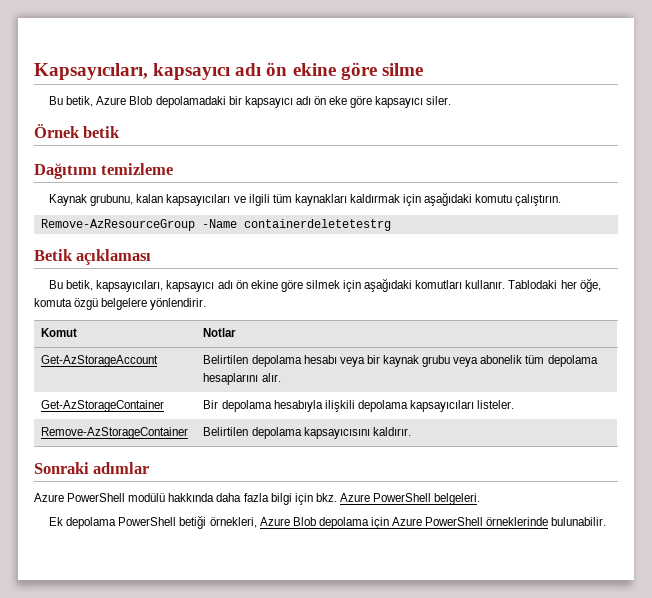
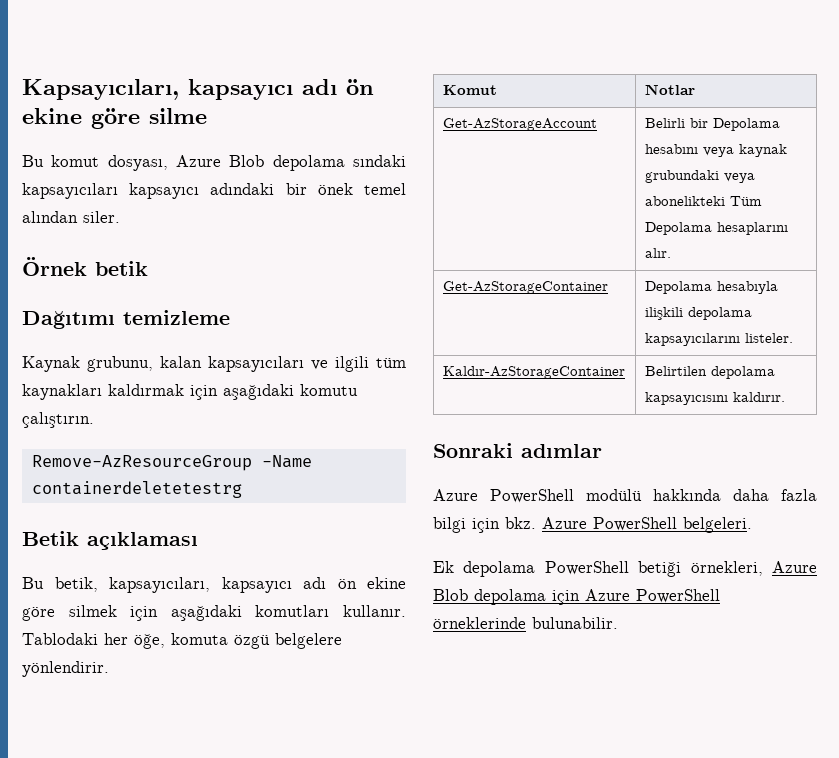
- Bu betik, Azure Blob depolamadaki bir kapsayıcı adı ön eke göre kapsayıcı siler.
+ Bu komut dosyası, Azure Blob depolama sındaki kapsayıcıları kapsayıcı adındaki bir önek temel alından siler.
- Get-AzStorageAccount | Belirtilen depolama hesabı veya bir kaynak grubu veya abonelik tüm depolama hesaplarını alır.
+ Get-AzStorageAccount | Belirli bir Depolama hesabını veya kaynak grubundaki veya abonelikteki Tüm Depolama hesaplarını alır.
- Get-AzStorageContainer | Bir depolama hesabıyla ilişkili depolama kapsayıcıları listeler.
+ Get-AzStorageContainer | Depolama hesabıyla ilişkili depolama kapsayıcılarını listeler.
- Remove-AzStorageContainer | Belirtilen depolama kapsayıcısını kaldırır.
+ Kaldır-AzStorageContainer | Belirtilen depolama kapsayıcısını kaldırır.

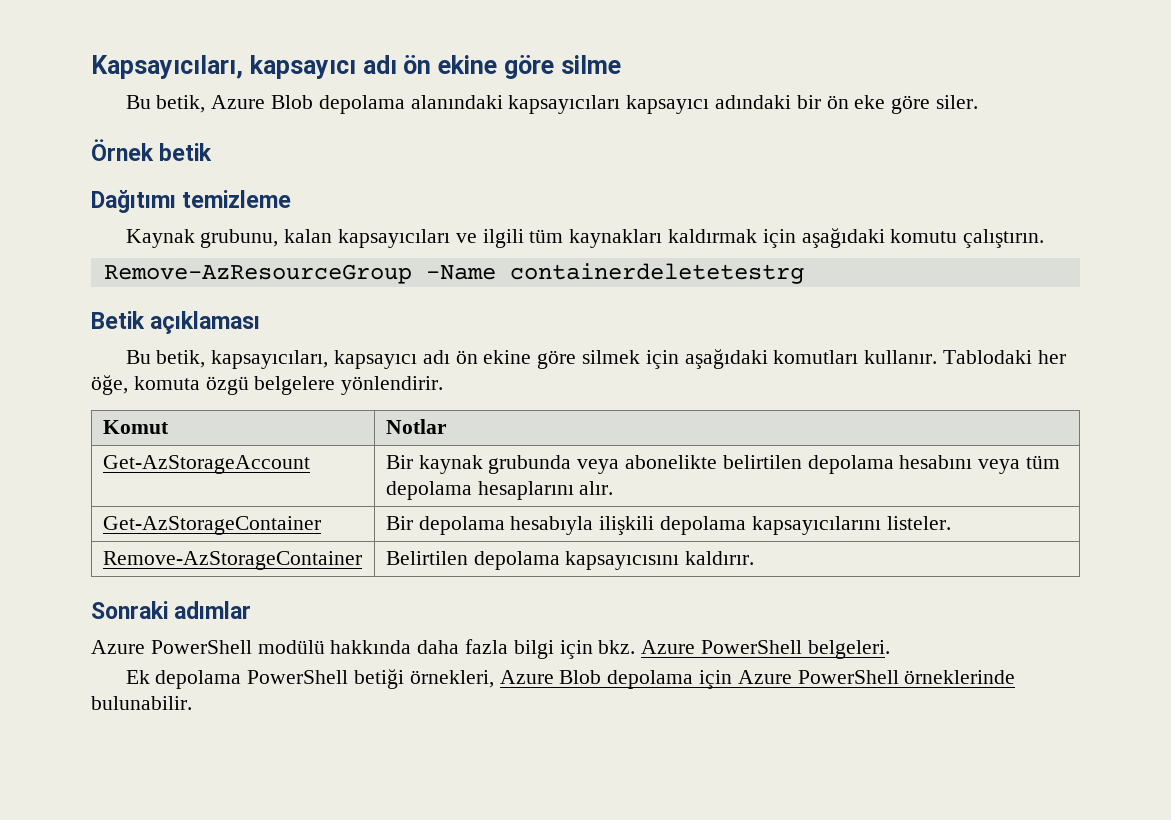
- Bu komut dosyası, Azure Blob depolama sındaki kapsayıcıları kapsayıcı adındaki bir önek temel alından siler.
+ Bu betik, Azure Blob depolama alanındaki kapsayıcıları kapsayıcı adındaki bir ön eke göre siler.
- Get-AzStorageAccount | Belirli bir Depolama hesabını veya kaynak grubundaki veya abonelikteki Tüm Depolama hesaplarını alır.
+ Get-AzStorageAccount | Bir kaynak grubunda veya abonelikte belirtilen depolama hesabını veya tüm depolama hesaplarını alır.
- Get-AzStorageContainer | Depolama hesabıyla ilişkili depolama kapsayıcılarını listeler.
+ Get-AzStorageContainer | Bir depolama hesabıyla ilişkili depolama kapsayıcılarını listeler.
- Kaldır-AzStorageContainer | Belirtilen depolama kapsayıcısını kaldırır.
+ Remove-AzStorageContainer | Belirtilen depolama kapsayıcısını kaldırır.

